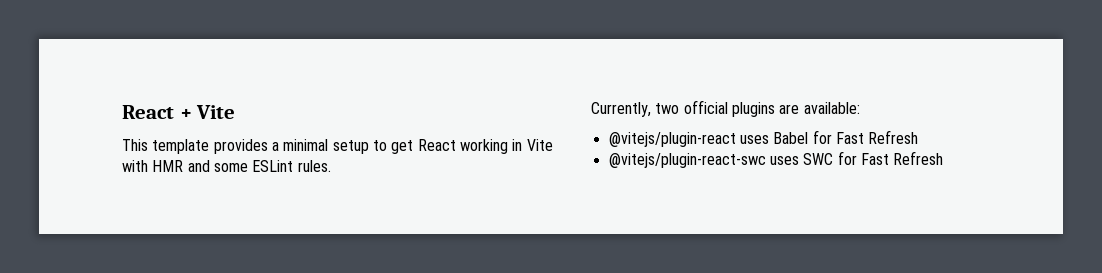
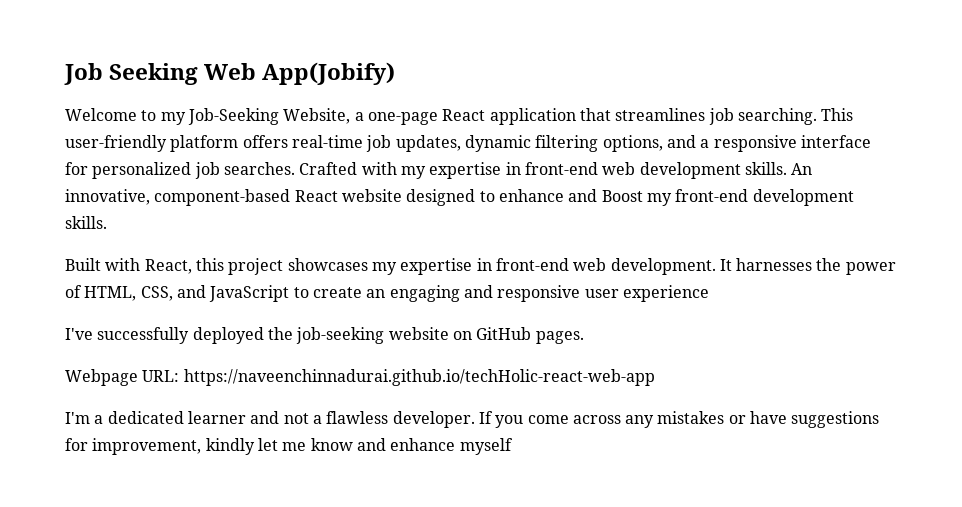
- React + Vite
- This template provides a minimal setup to get React working in Vite with HMR and some ESLint rules.
- Currently, two official plugins are available:
- @vitejs/plugin-react uses Babel for Fast Refresh
- @vitejs/plugin-react-swc uses SWC for Fast Refresh
+ Job Seeking Web App(Jobify)
+ Welcome to my Job-Seeking Website, a one-page React application that streamlines job searching. This user-friendly platform offers real-time job updates, dynamic filtering options, and a responsive interface for personalized job searches. Crafted with my expertise in front-end web development skills. An innovative, component-based React website designed to enhance and Boost my front-end development skills.
+ Built with React, this project showcases my expertise in front-end web development. It harnesses the power of HTML, CSS, and JavaScript to create an engaging and responsive user experience
+ I've successfully deployed the job-seeking website on GitHub pages.
+ Webpage URL: https://naveenchinnadurai.github.io/techHolic-react-web-app
+ I'm a dedicated learner and not a flawless developer. If you come across any mistakes or have suggestions for improvement, kindly let me know and enhance myself

